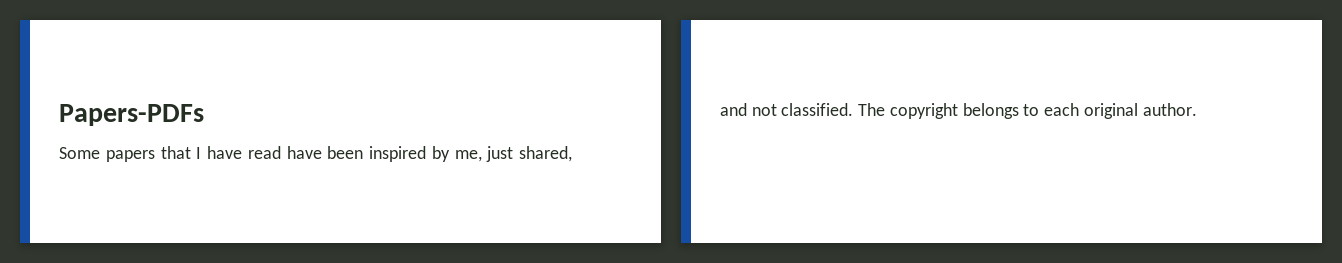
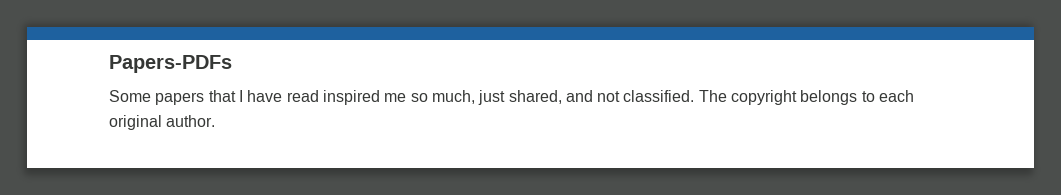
- Some papers that I have read have been inspired by me, just shared, and not classified.
+ Some papers that I have read inspired me so much, just shared, and not classified.

